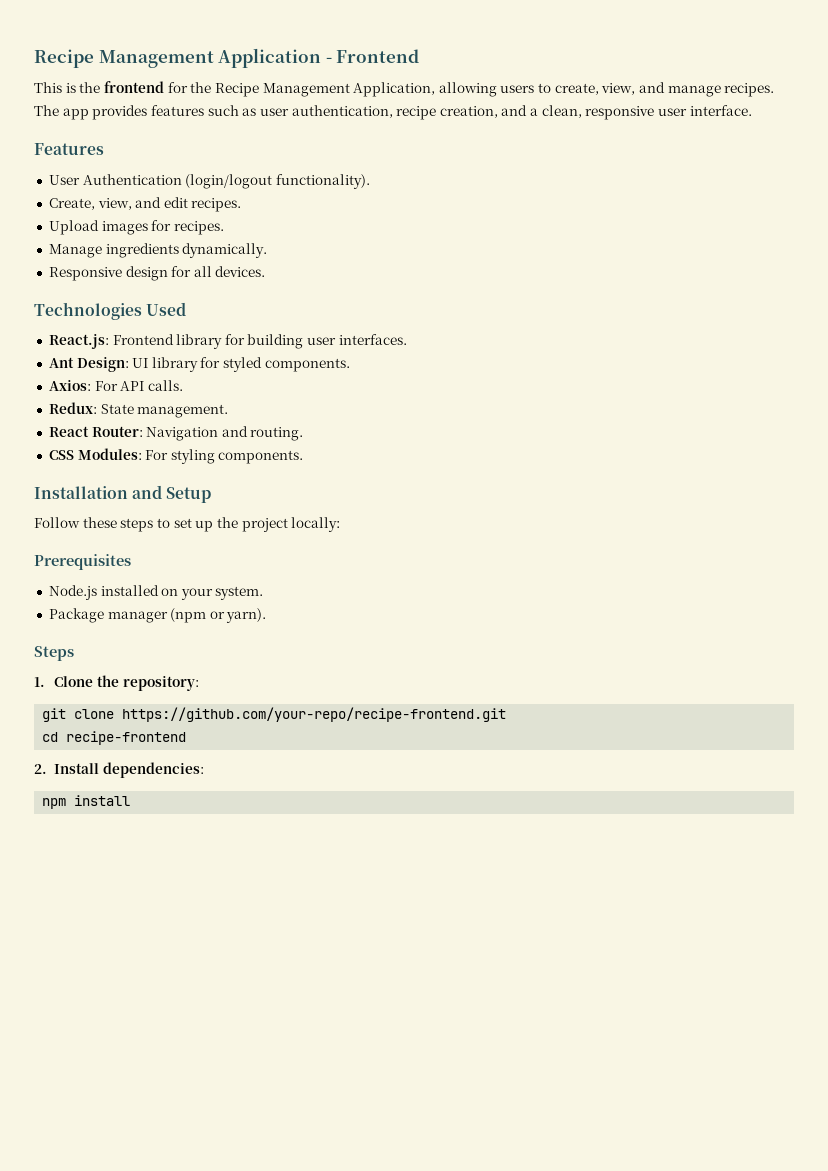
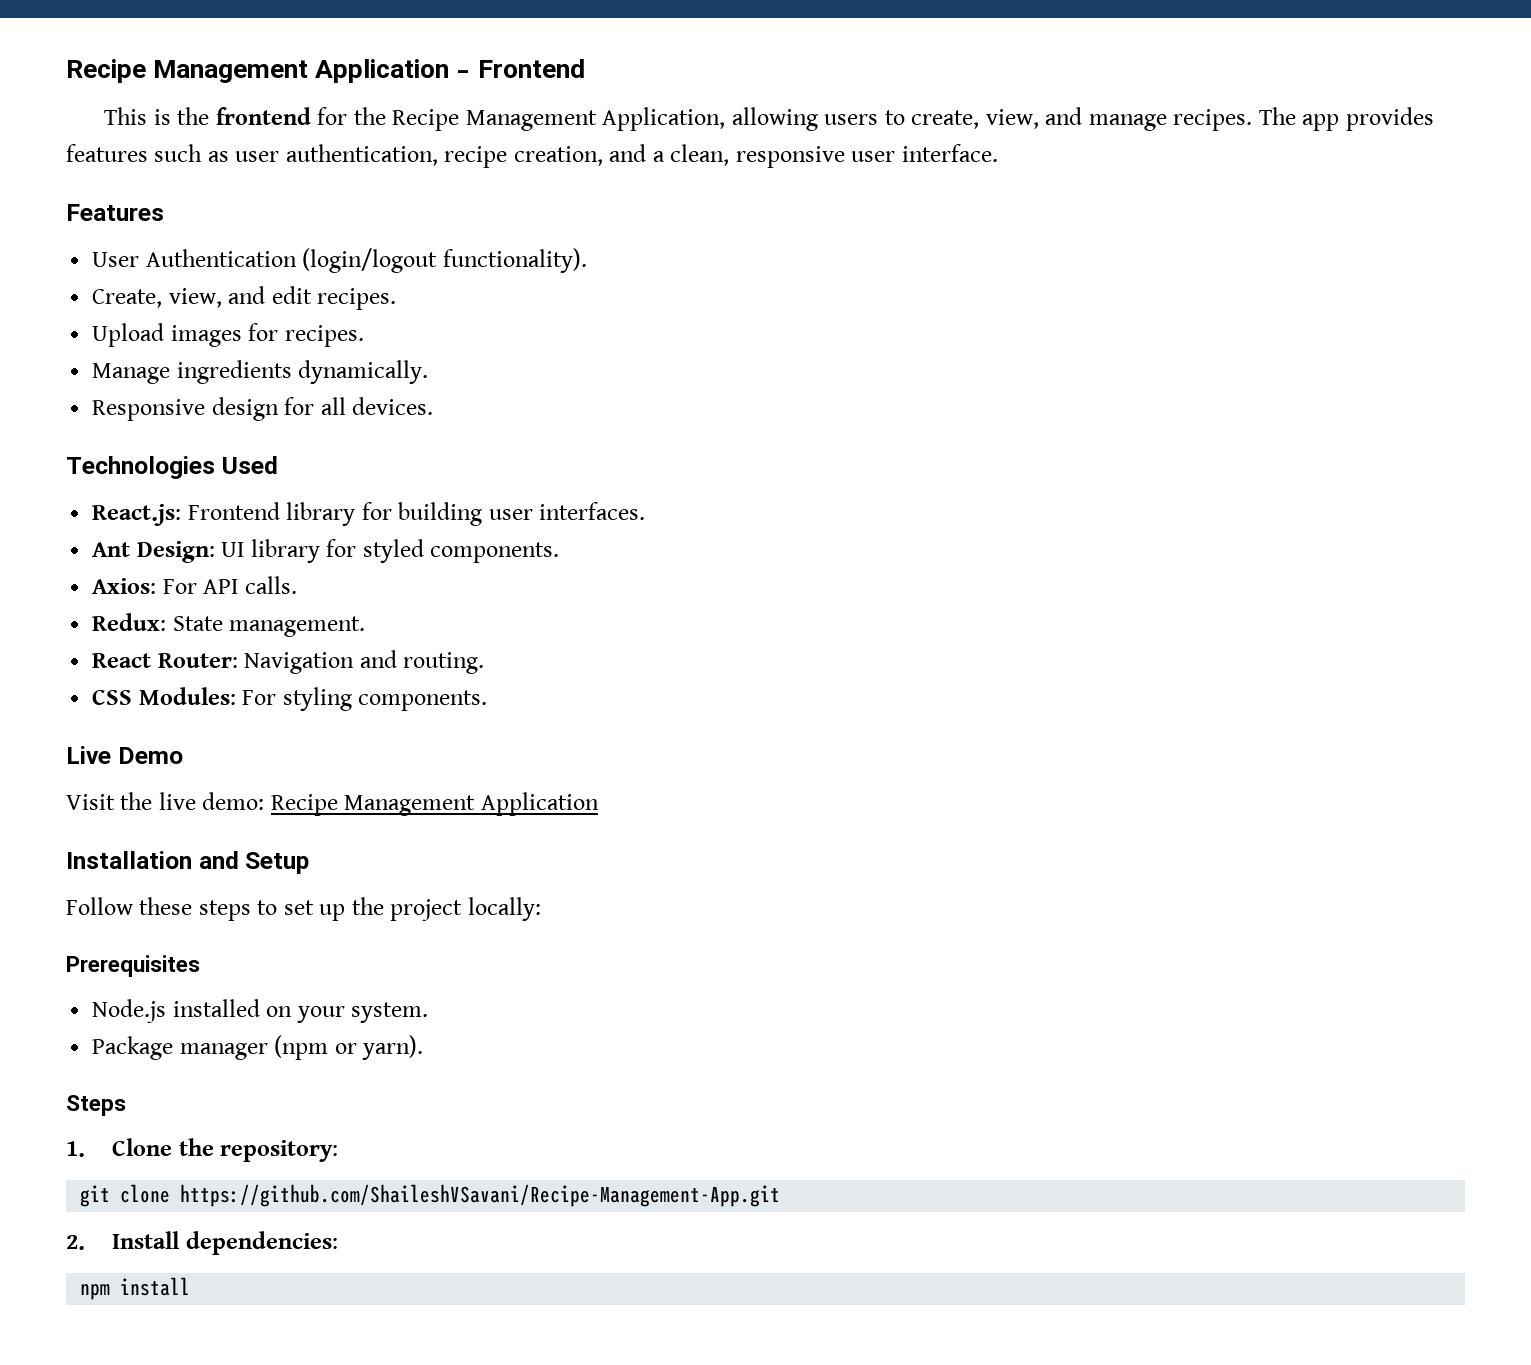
+ Live Demo
+ Visit the live demo: Recipe Management Application
- git clone https://github.com/your-repo/recipe-frontend.git
- cd recipe-frontend
+ git clone https://github.com/ShaileshVSavani/Recipe-Management-App.git

